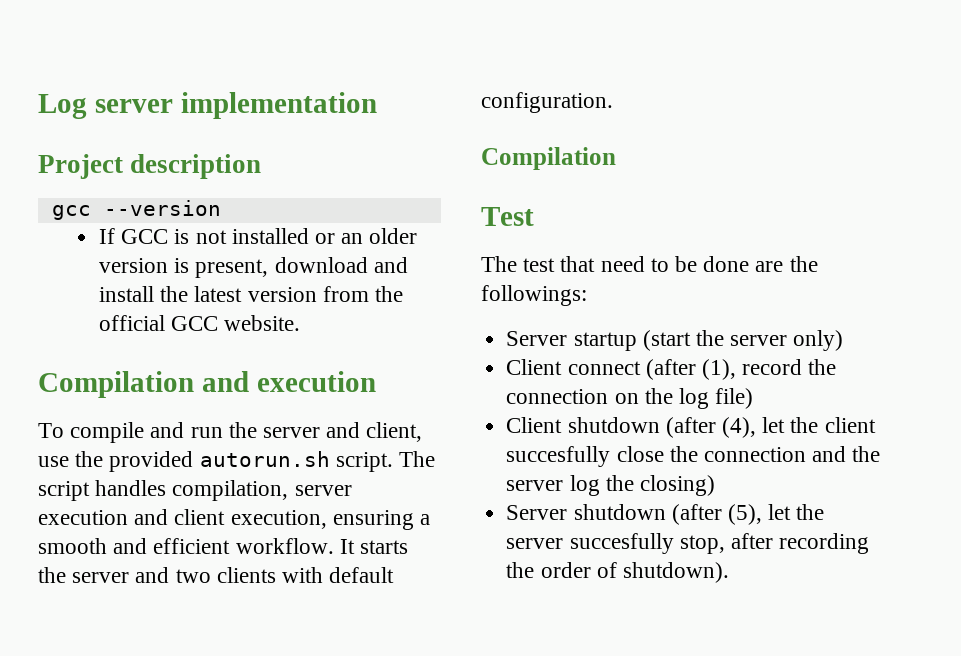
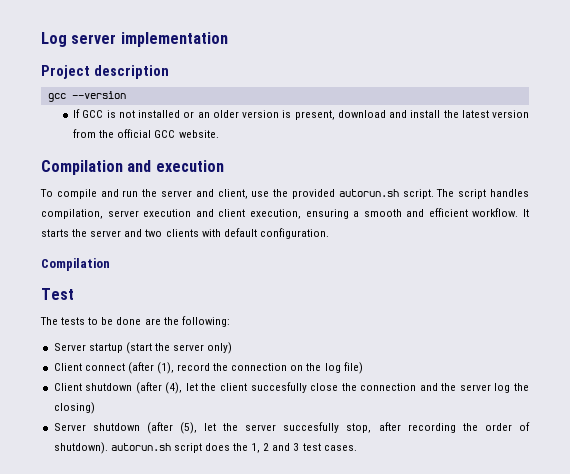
- The test that need to be done are the followings:
+ The tests to be done are the following:
- Server shutdown (after (5), let the server succesfully stop, after recording the order of shutdown).
+ Server shutdown (after (5), let the server succesfully stop, after recording the order of shutdown). autorun.sh script does the 1, 2 and 3 test cases.

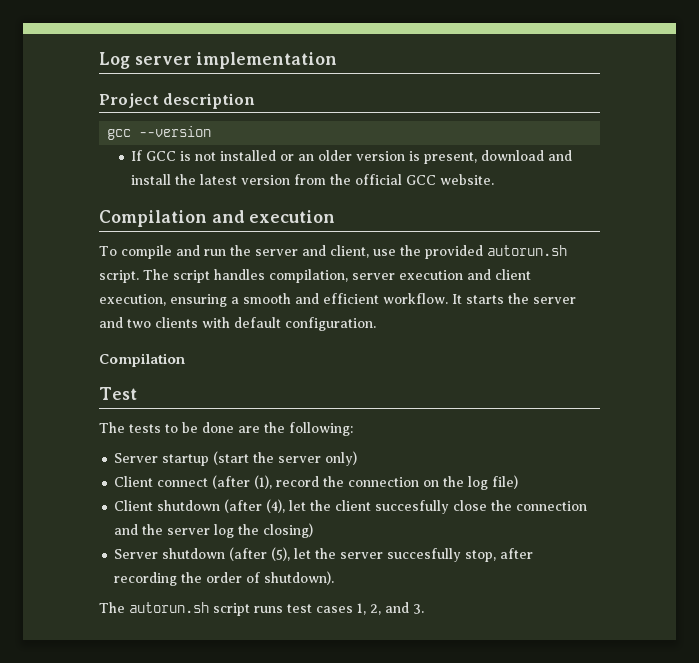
- Server shutdown (after (5), let the server succesfully stop, after recording the order of shutdown). autorun.sh script does the 1, 2 and 3 test cases.
+ Server shutdown (after (5), let the server succesfully stop, after recording the order of shutdown).
+ The autorun.sh script runs test cases 1, 2, and 3.

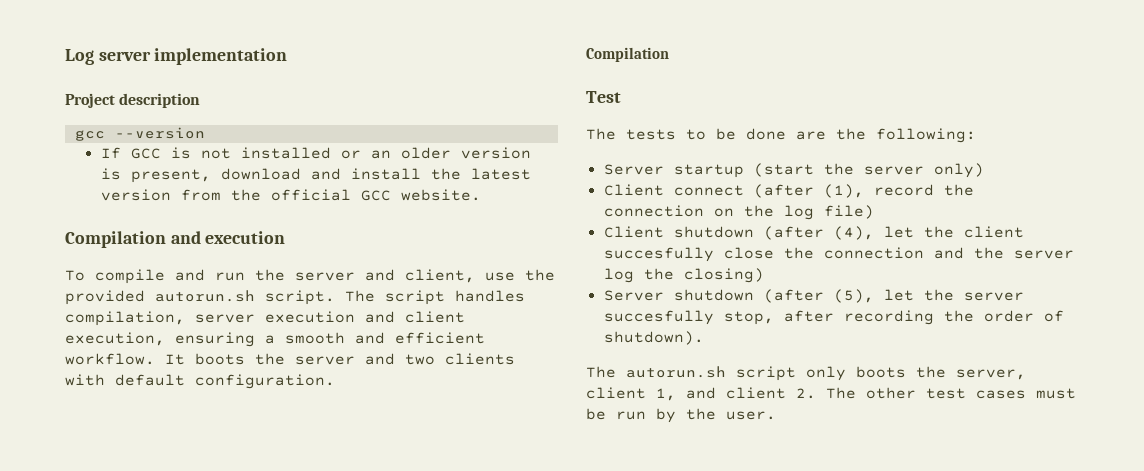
- It starts the server and two clients with default configuration.
+ It boots the server and two clients with default configuration.
- The autorun.sh script runs test cases 1, 2, and 3.
+ The autorun.sh script only boots the server, client 1, and client 2. The other test cases must be run by the user.

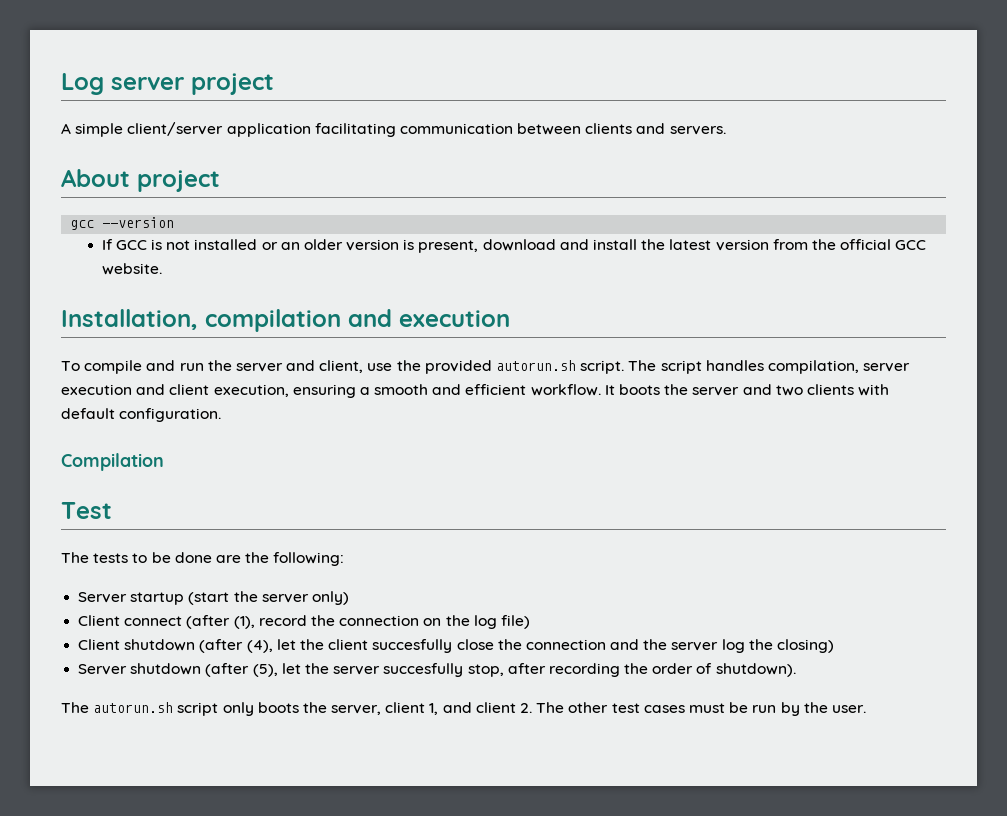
- Log server implementation
- Project description
+ Log server project
+ A simple client/server application facilitating communication between clients and servers.
+ About project
- Compilation and execution
+ Installation, compilation and execution

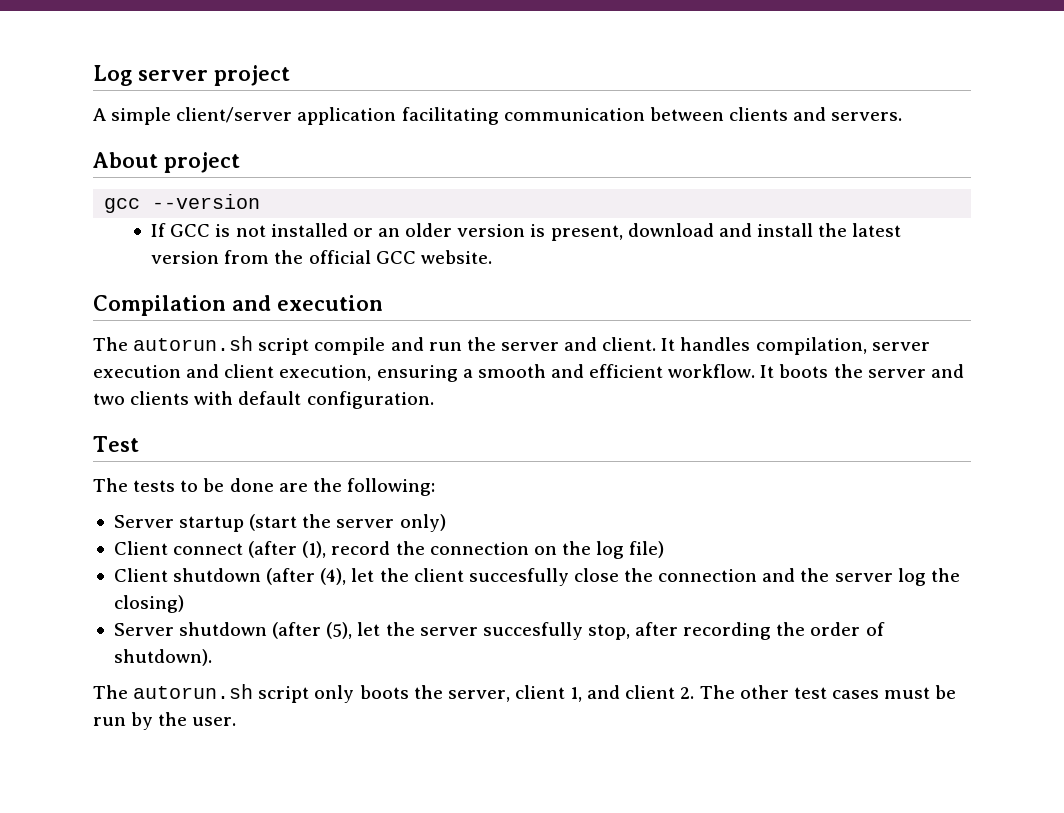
- Installation, compilation and execution
+ Compilation and execution
- To compile and run the server and client, use the provided autorun.sh script. The script handles compilation, server execution and client execution, ensuring a smooth and efficient workflow.
+ The autorun.sh script compile and run the server and client. It handles compilation, server execution and client execution, ensuring a smooth and efficient workflow.
- Compilation

